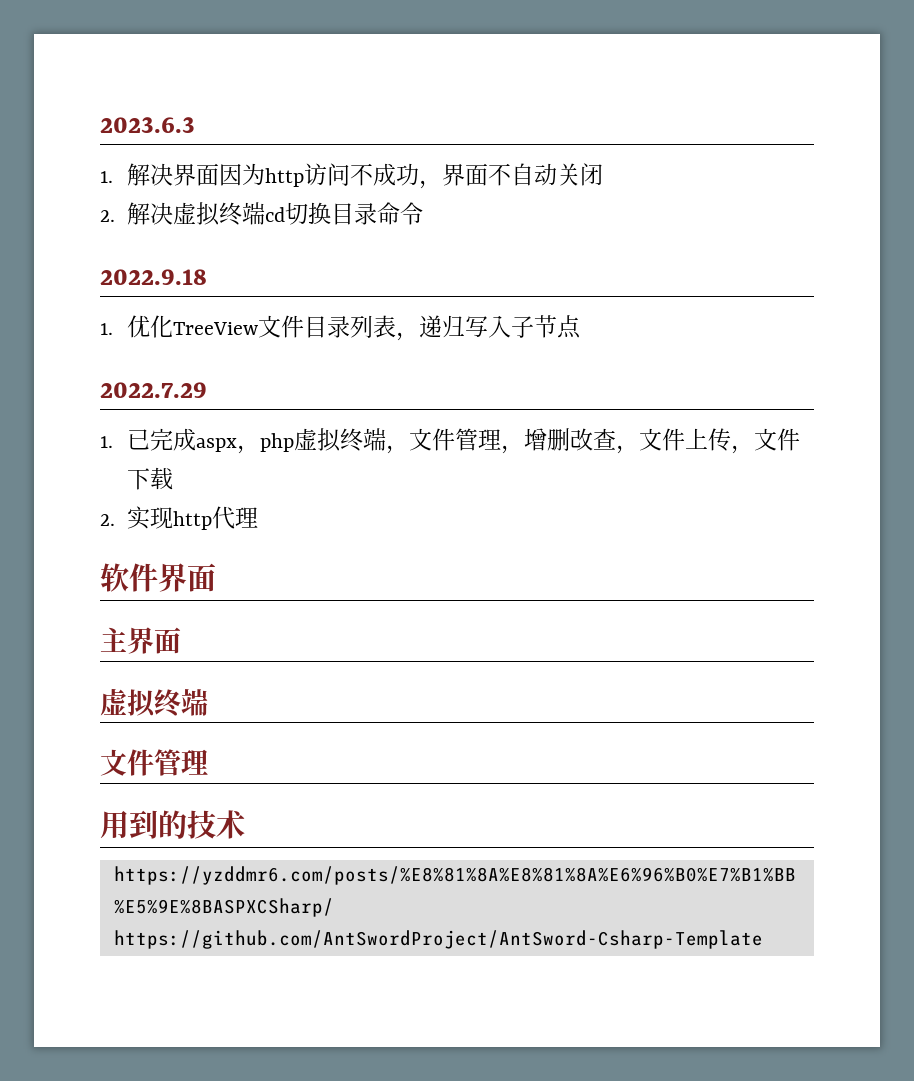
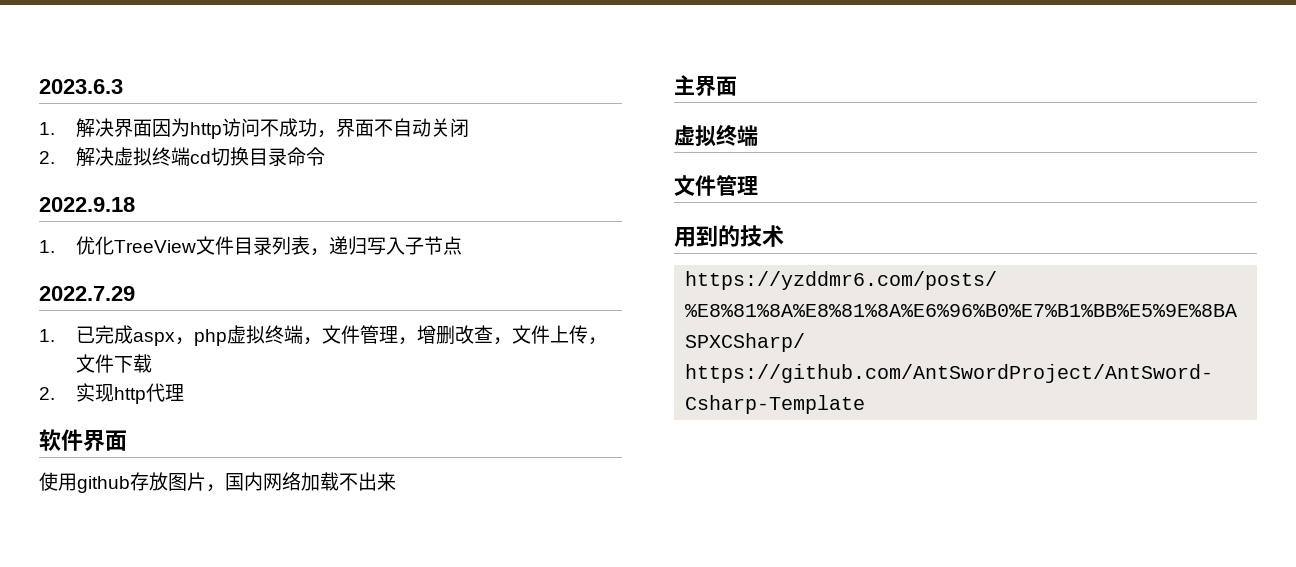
+ 使用github存放图片，国内网络加载不出来

